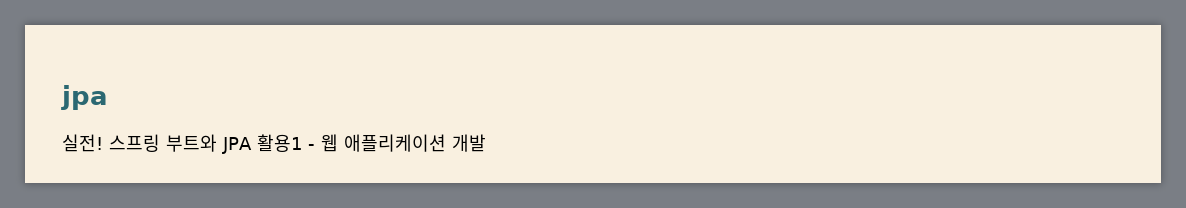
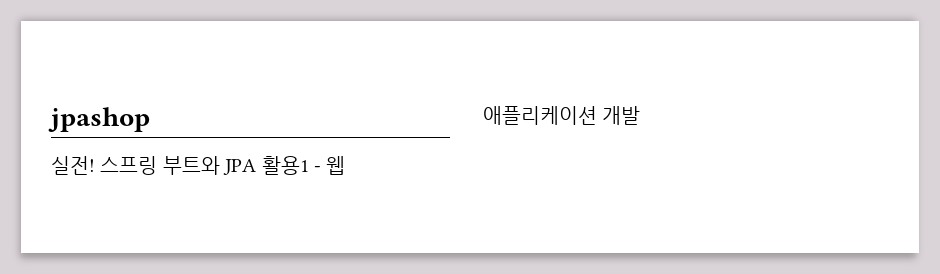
- jpa
+ jpashop

